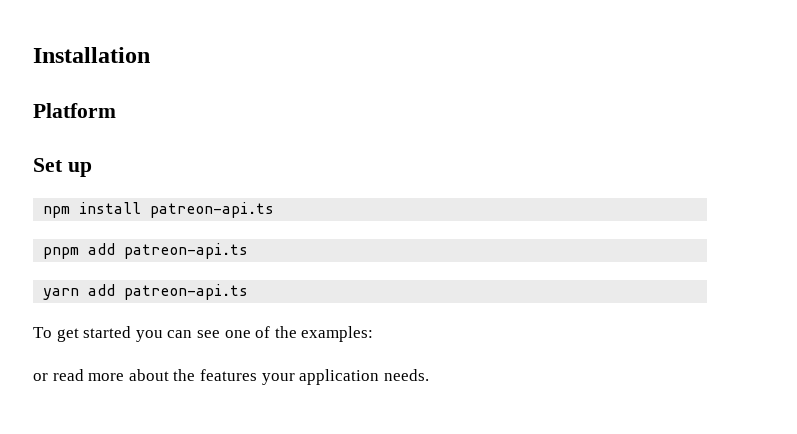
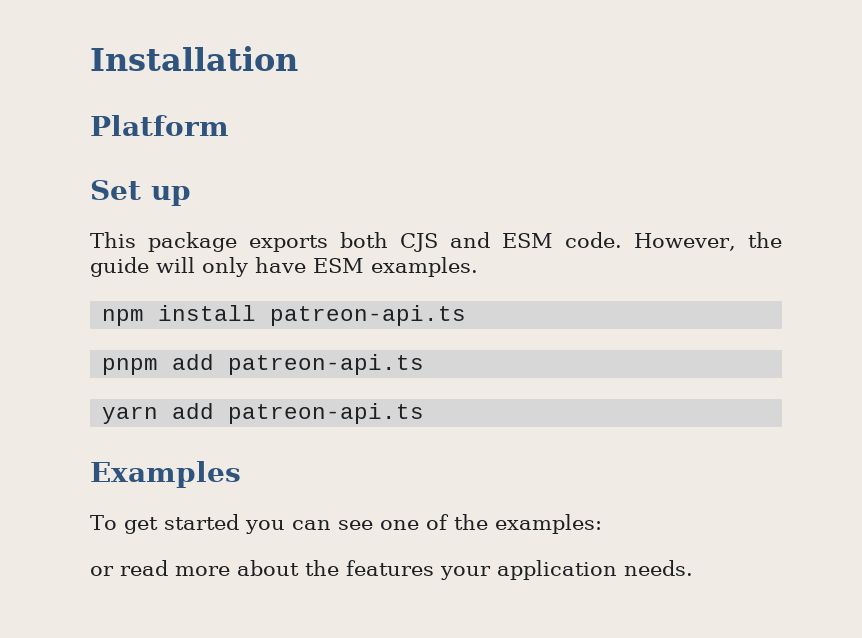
+ This package exports both CJS and ESM code. However, the guide will only have ESM examples.
+ Examples

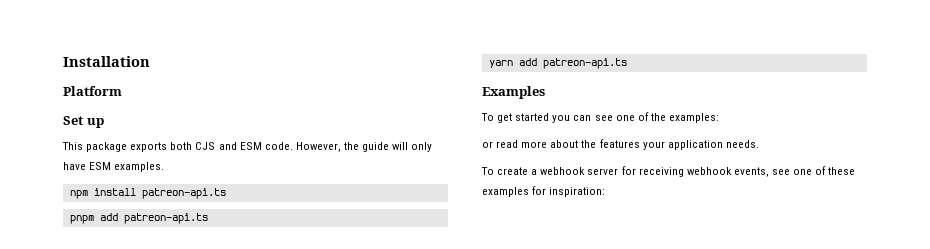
+ To create a webhook server for receiving webhook events, see one of these examples for inspiration:

